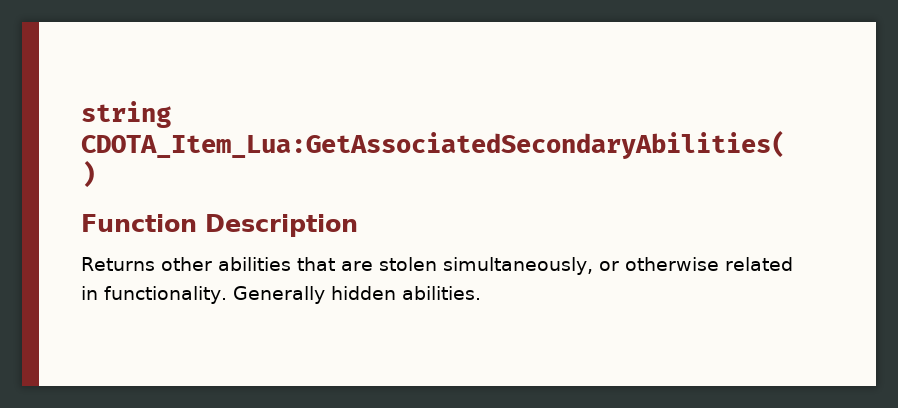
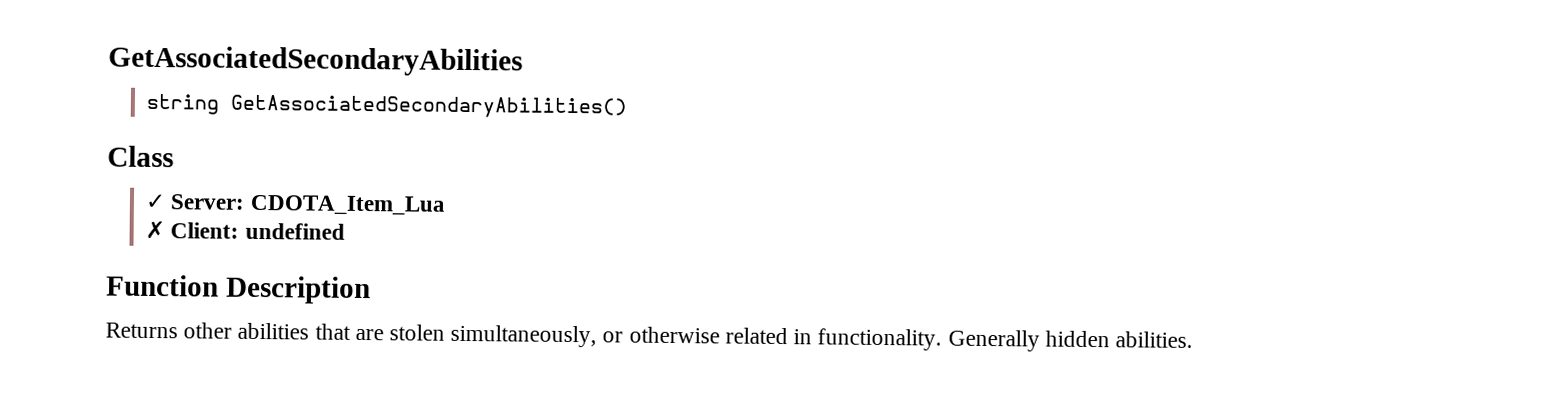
- string CDOTA_Item_Lua:GetAssociatedSecondaryAbilities( )
+ GetAssociatedSecondaryAbilities
+ string GetAssociatedSecondaryAbilities()
+ Class
+ ✓ Server: CDOTA_Item_Lua
+ ✗ Client: undefined

